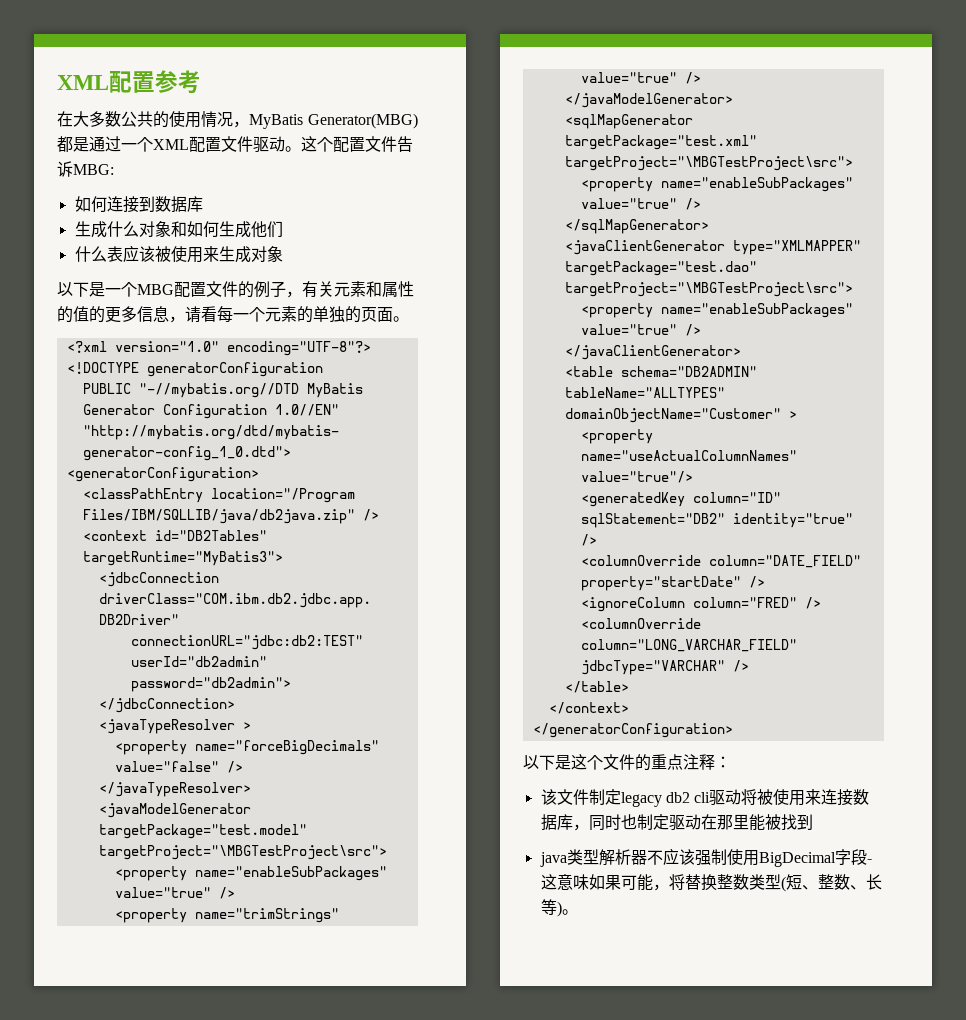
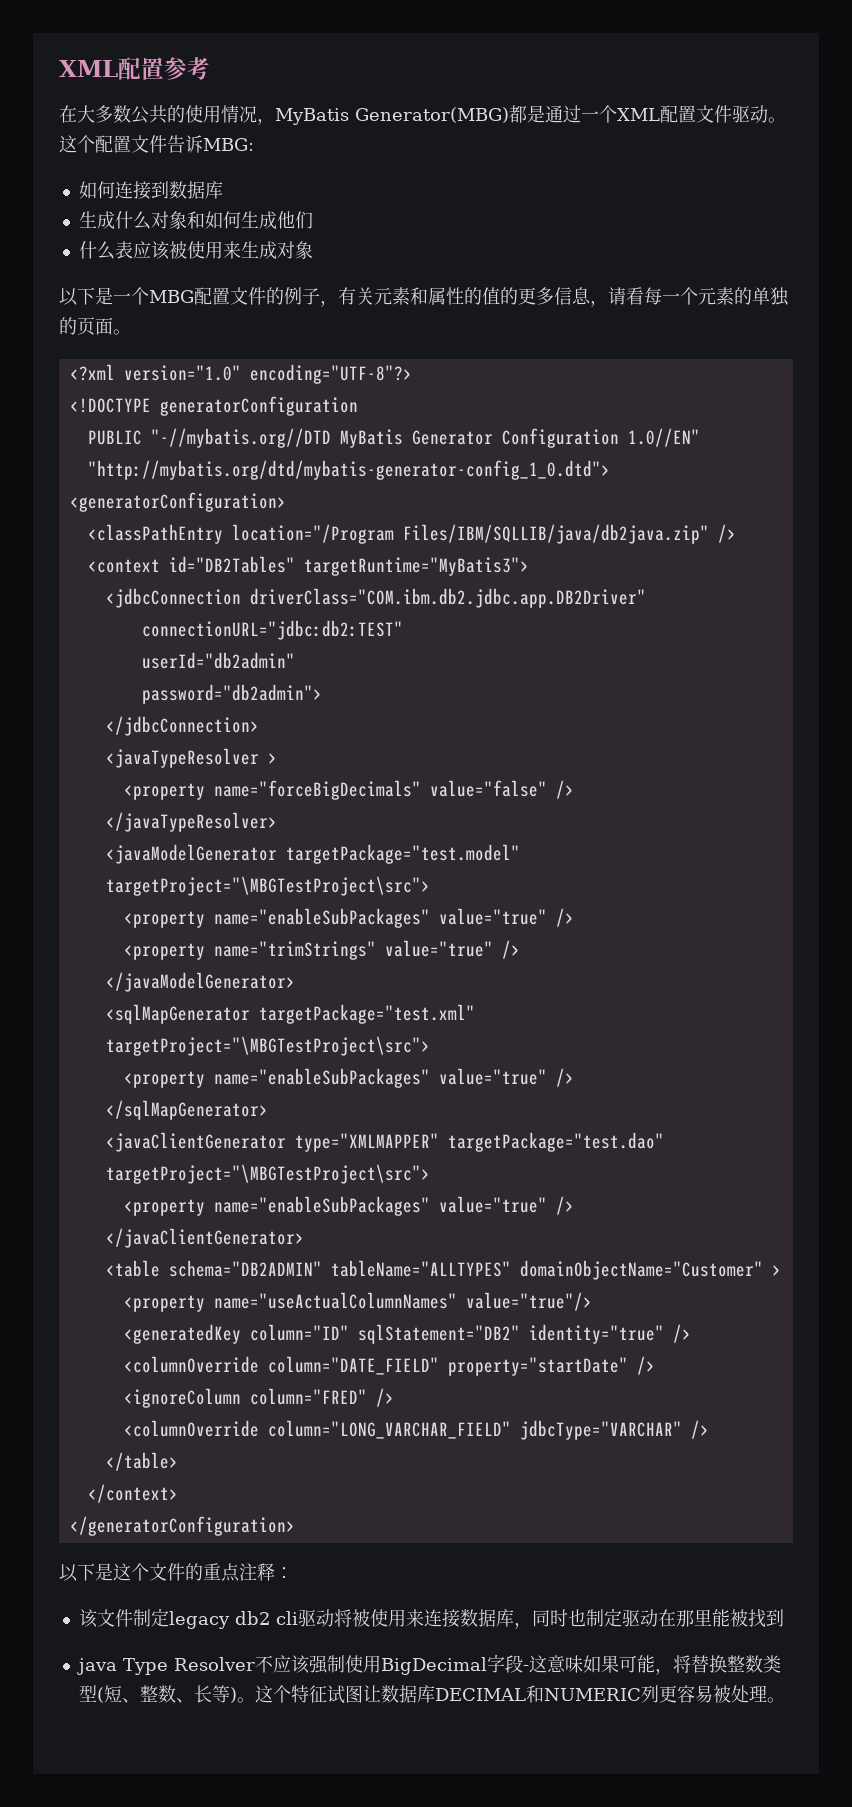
- java类型解析器不应该强制使用BigDecimal字段-这意味如果可能，将替换整数类型(短、整数、长等)。
+ java Type Resolver不应该强制使用BigDecimal字段-这意味如果可能，将替换整数类型(短、整数、长等)。
+ 这个特征试图让数据库DECIMAL和NUMERIC列更容易被处理。

